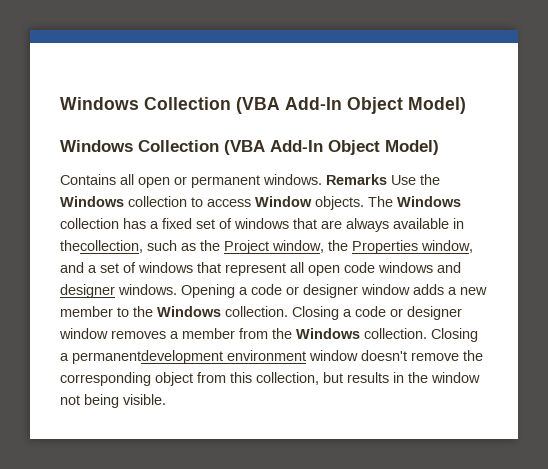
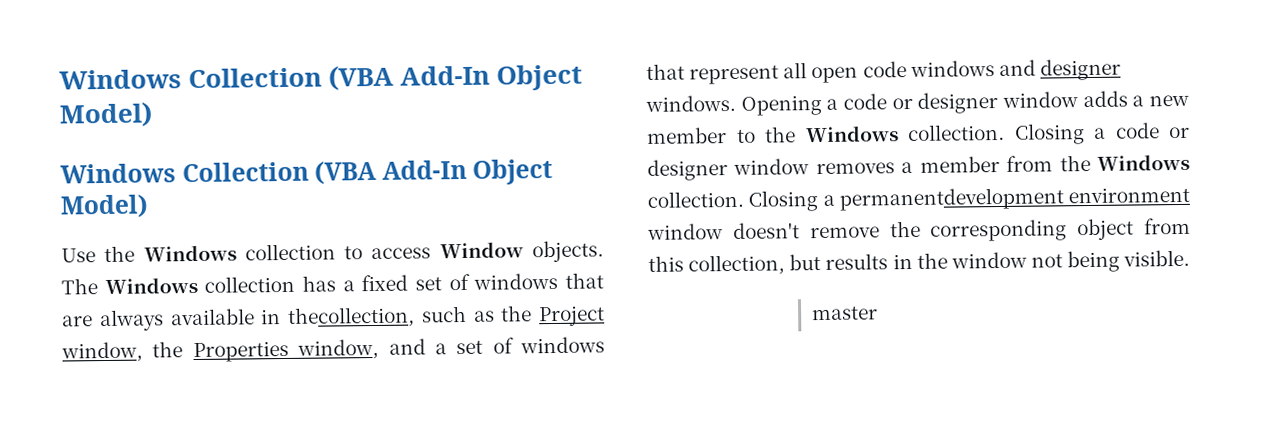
- Contains all open or permanent windows. Remarks Use the Windows collection to access Window objects.
+ Use the Windows collection to access Window objects.
+ master

